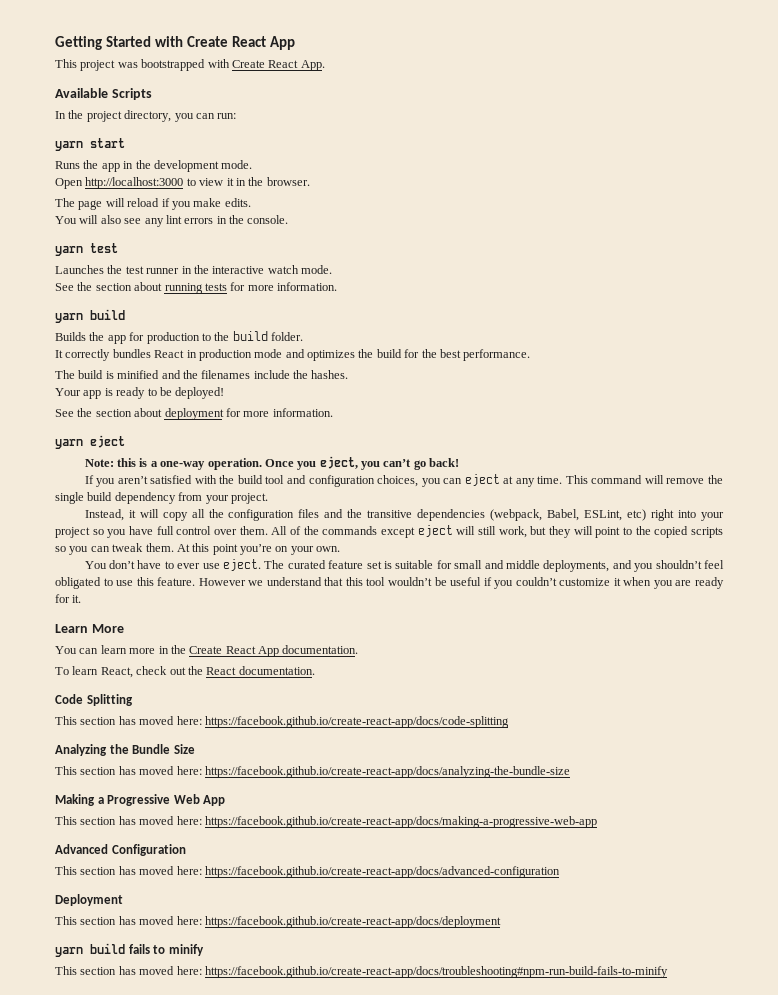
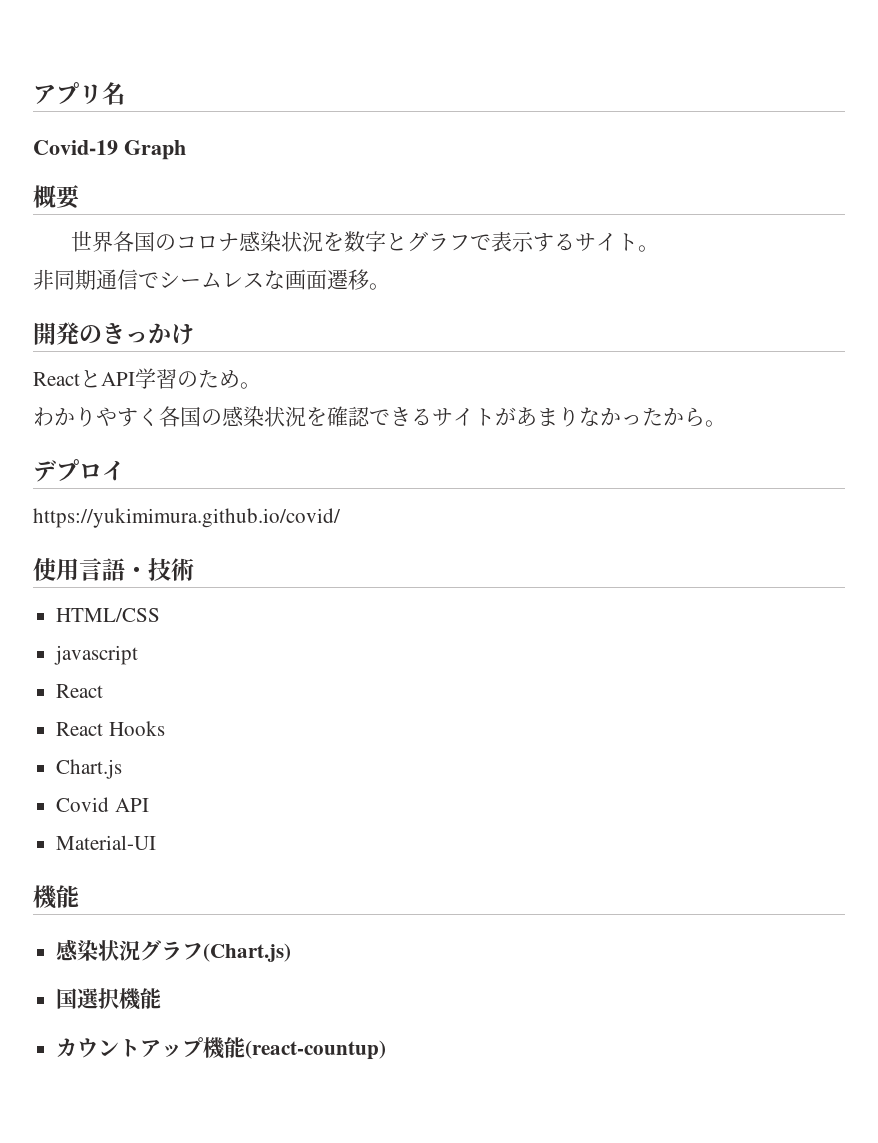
- Getting Started with Create React App
- This project was bootstrapped with Create React App.
- Available Scripts
- In the project directory, you can run:
- yarn start
- Runs the app in the development mode.
- Open http://localhost:3000 to view it in the browser.
- The page will reload if you make edits.
- You will also see any lint errors in the console.
- yarn test
- Launches the test runner in the interactive watch mode.
- See the section about running tests for more information.
- yarn build
- Builds the app for production to the build folder.
- It correctly bundles React in production mode and optimizes the build for the best performance.
- The build is minified and the filenames include the hashes.
- Your app is ready to be deployed!
- See the section about deployment for more information.
- yarn eject
- Note: this is a one-way operation. Once you eject, you can’t go back!
- If you aren’t satisfied with the build tool and configuration choices, you can eject at any time. This command will remove the single build dependency from your project.
- Instead, it will copy all the configuration files and the transitive dependencies (webpack, Babel, ESLint, etc) right into your project so you have full control over them. All of the commands except eject will still work, but they will point to the copied scripts so you can tweak them. At this point you’re on your own.
- You don’t have to ever use eject. The curated feature set is suitable for small and middle deployments, and you shouldn’t feel obligated to use this feature. However we understand that this tool wouldn’t be useful if you couldn’t customize it when you are ready for it.
- Learn More
- You can learn more in the Create React App documentation.
- To learn React, check out the React documentation.
- Code Splitting
- This section has moved here: https://facebook.github.io/create-react-app/docs/code-splitting
- Analyzing the Bundle Size
- This section has moved here: https://facebook.github.io/create-react-app/docs/analyzing-the-bundle-size
- Making a Progressive Web App
- This section has moved here: https://facebook.github.io/create-react-app/docs/making-a-progressive-web-app
- Advanced Configuration
- This section has moved here: https://facebook.github.io/create-react-app/docs/advanced-configuration
- Deployment
- This section has moved here: https://facebook.github.io/create-react-app/docs/deployment
- yarn build fails to minify
- This section has moved here: https://facebook.github.io/create-react-app/docs/troubleshooting#npm-run-build-fails-to-minify
+ アプリ名
+ Covid-19 Graph
+ 概要
+ 世界各国のコロナ感染状況を数字とグラフで表示するサイト。
+ 非同期通信でシームレスな画面遷移。
+ 開発のきっかけ
+ ReactとAPI学習のため。
+ わかりやすく各国の感染状況を確認できるサイトがあまりなかったから。
+ デプロイ
+ https://yukimimura.github.io/covid/
+ 使用言語・技術
+ HTML/CSS
+ javascript
+ React
+ React Hooks
+ Chart.js
+ Covid API
+ Material-UI
+ 機能
+ 感染状況グラフ(Chart.js)
+ 国選択機能
+ カウントアップ機能(react-countup)

